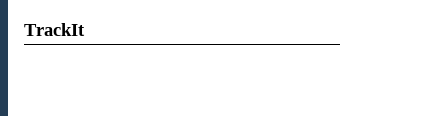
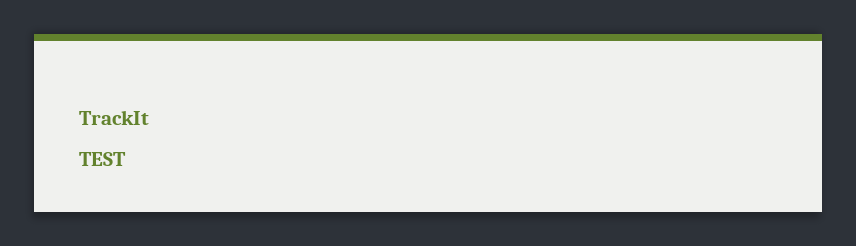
+ TEST

